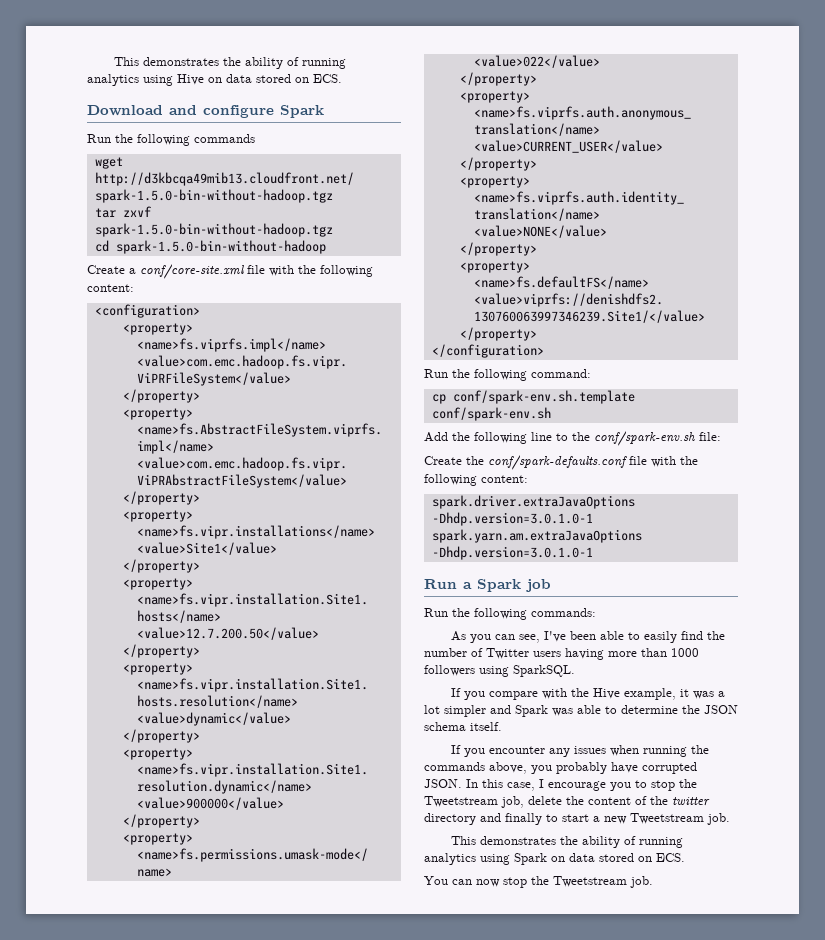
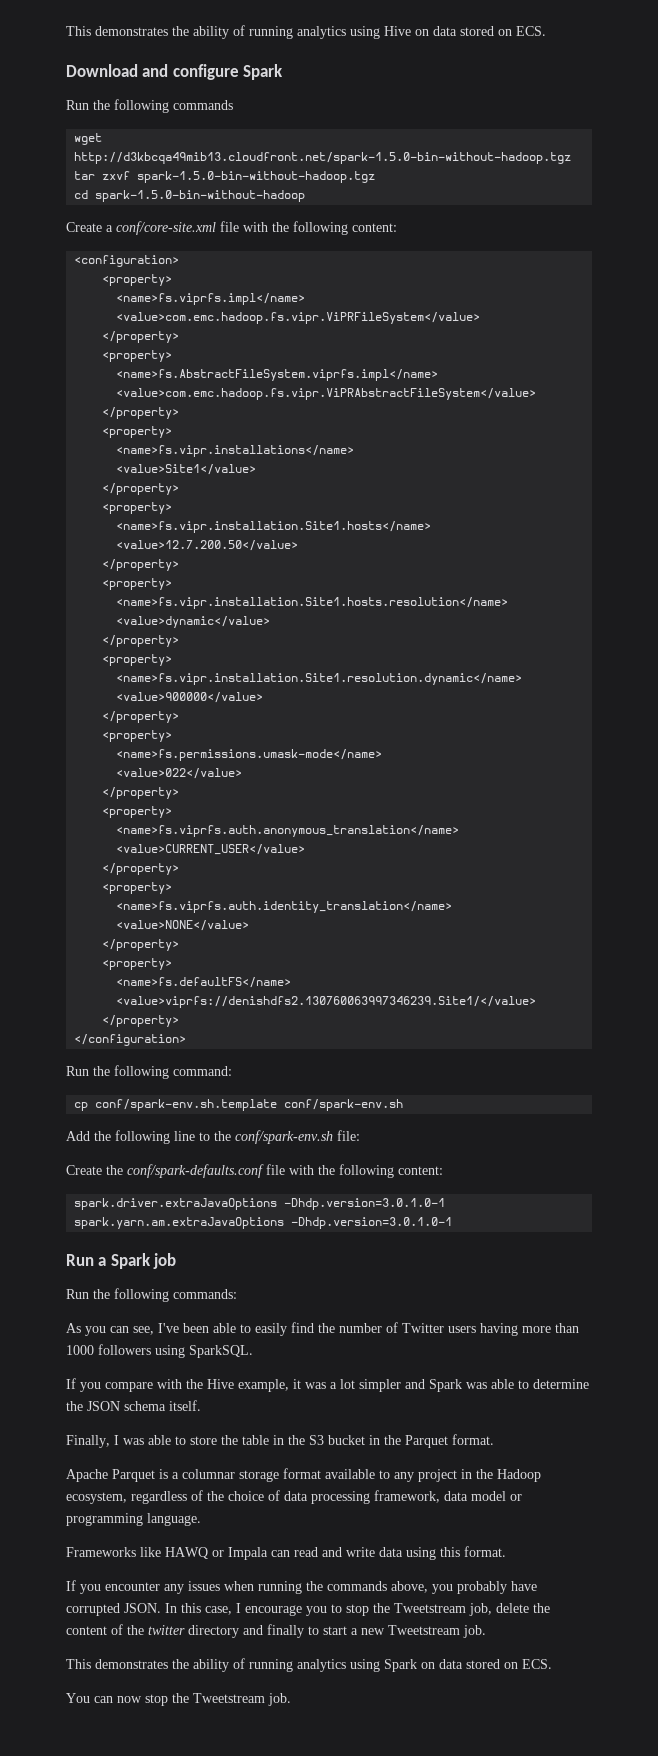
+ Finally, I was able to store the table in the S3 bucket in the Parquet format.
+ Apache Parquet is a columnar storage format available to any project in the Hadoop ecosystem, regardless of the choice of data processing framework, data model or programming language.
+ Frameworks like HAWQ or Impala can read and write data using this format.

